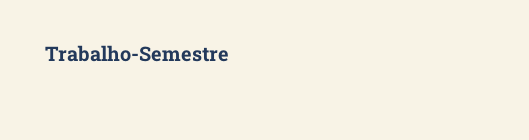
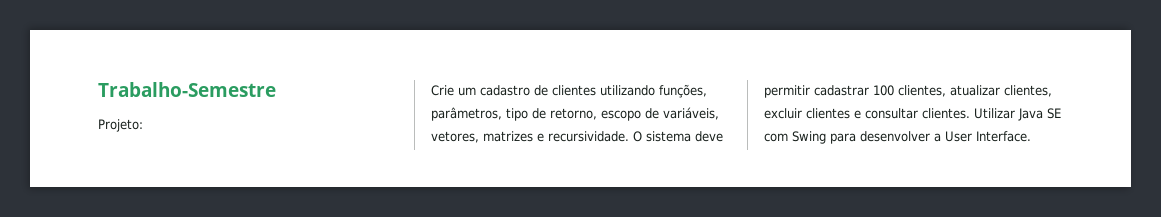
+ Projeto:
+ Crie um cadastro de clientes utilizando funções, parâmetros, tipo de retorno, escopo de variáveis, vetores, matrizes e recursividade. O sistema deve permitir cadastrar 100 clientes, atualizar clientes, excluir clientes e consultar clientes. Utilizar Java SE com Swing para desenvolver a User Interface.

